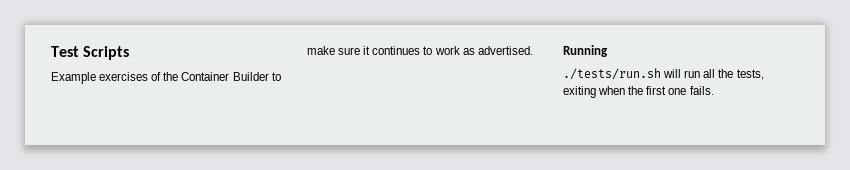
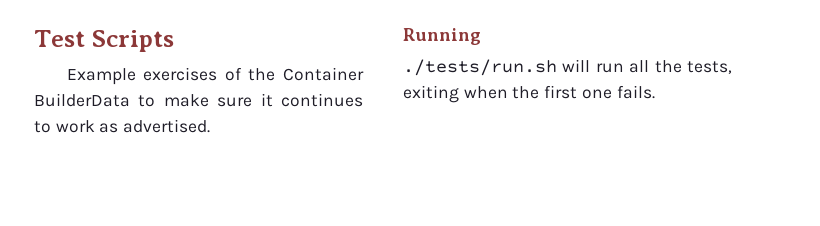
- Example exercises of the Container Builder to make sure it continues to work as advertised.
+ Example exercises of the Container BuilderData to make sure it continues to work as advertised.

